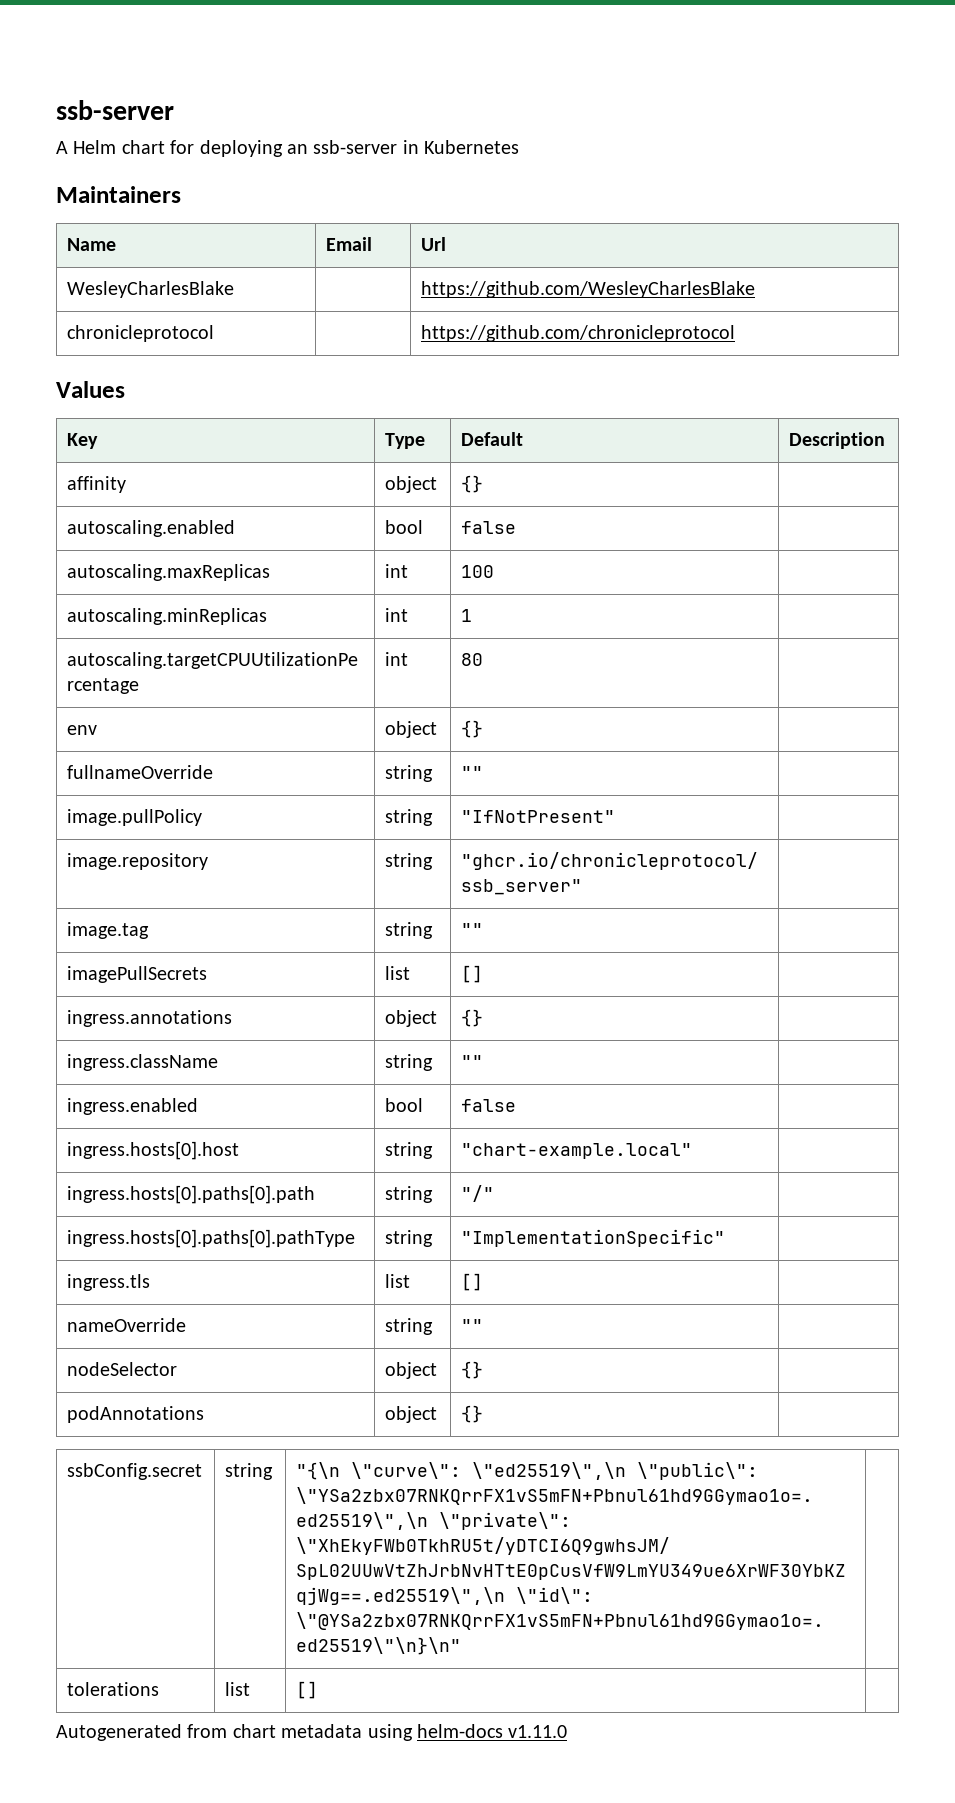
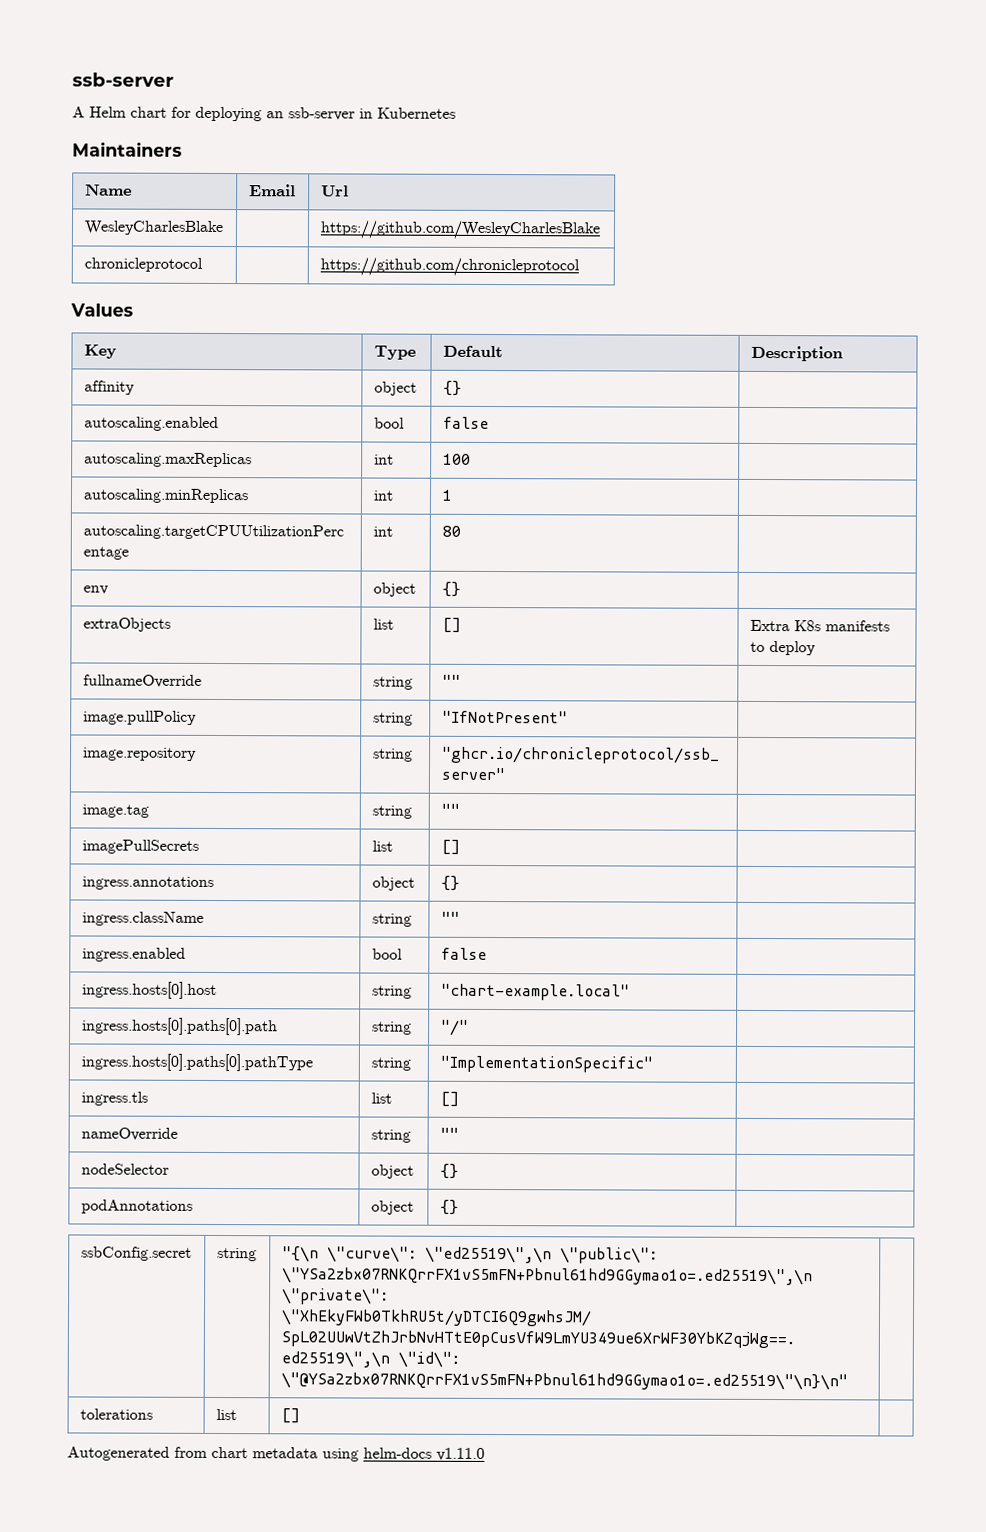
+ extraObjects | list | [] | Extra K8s manifests to deploy

